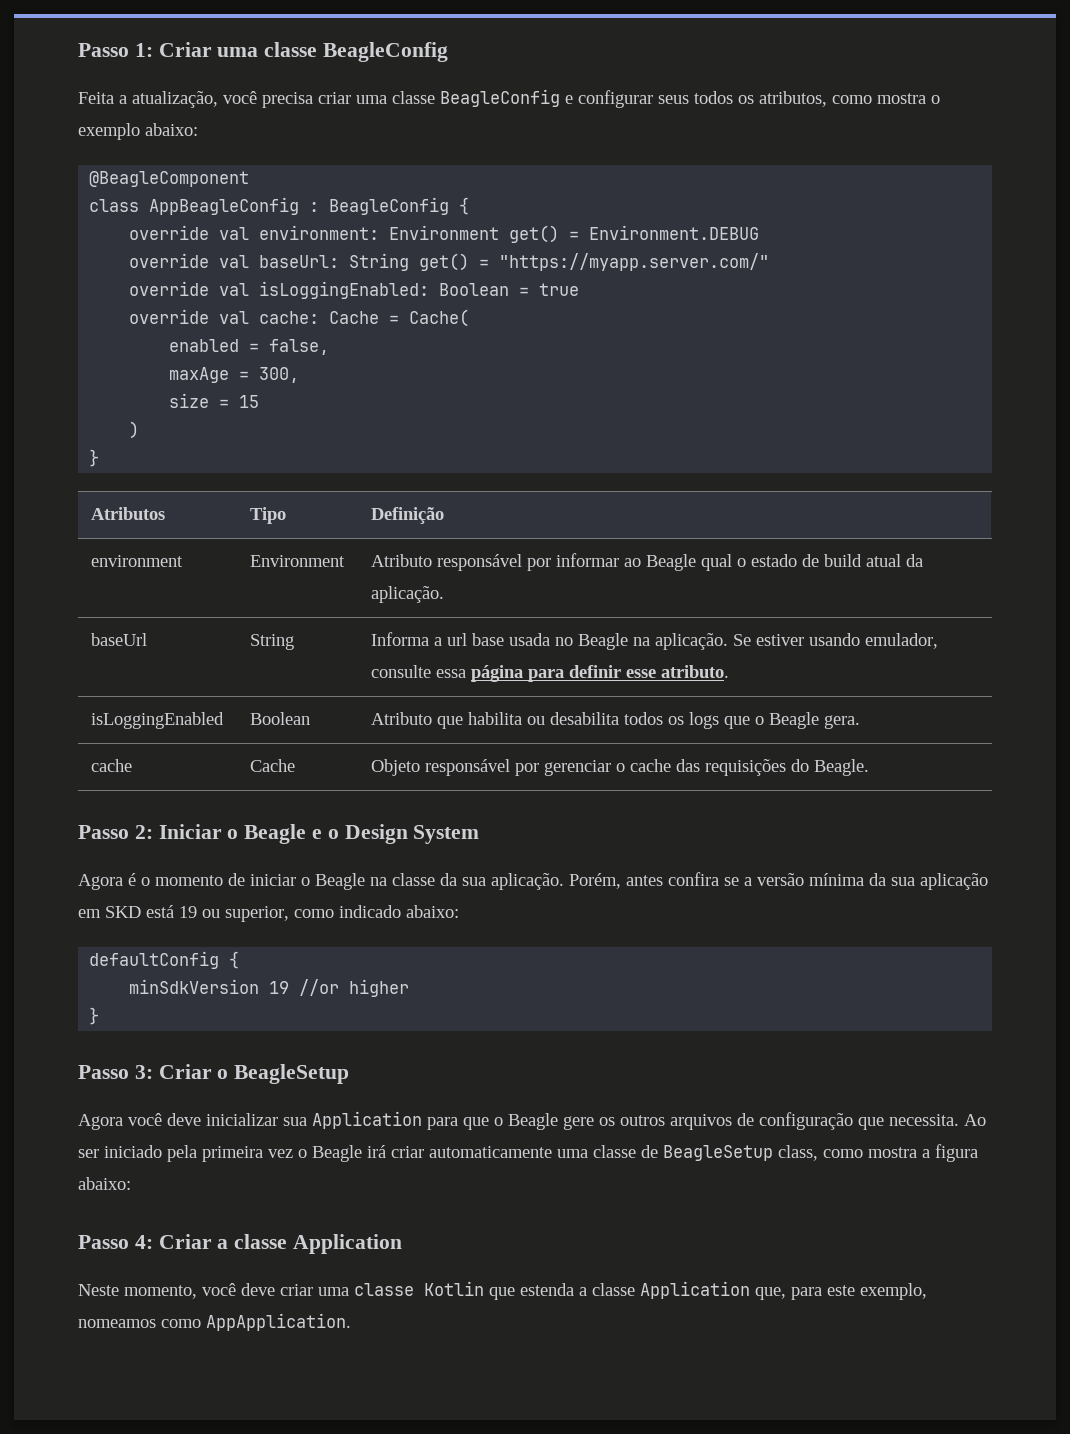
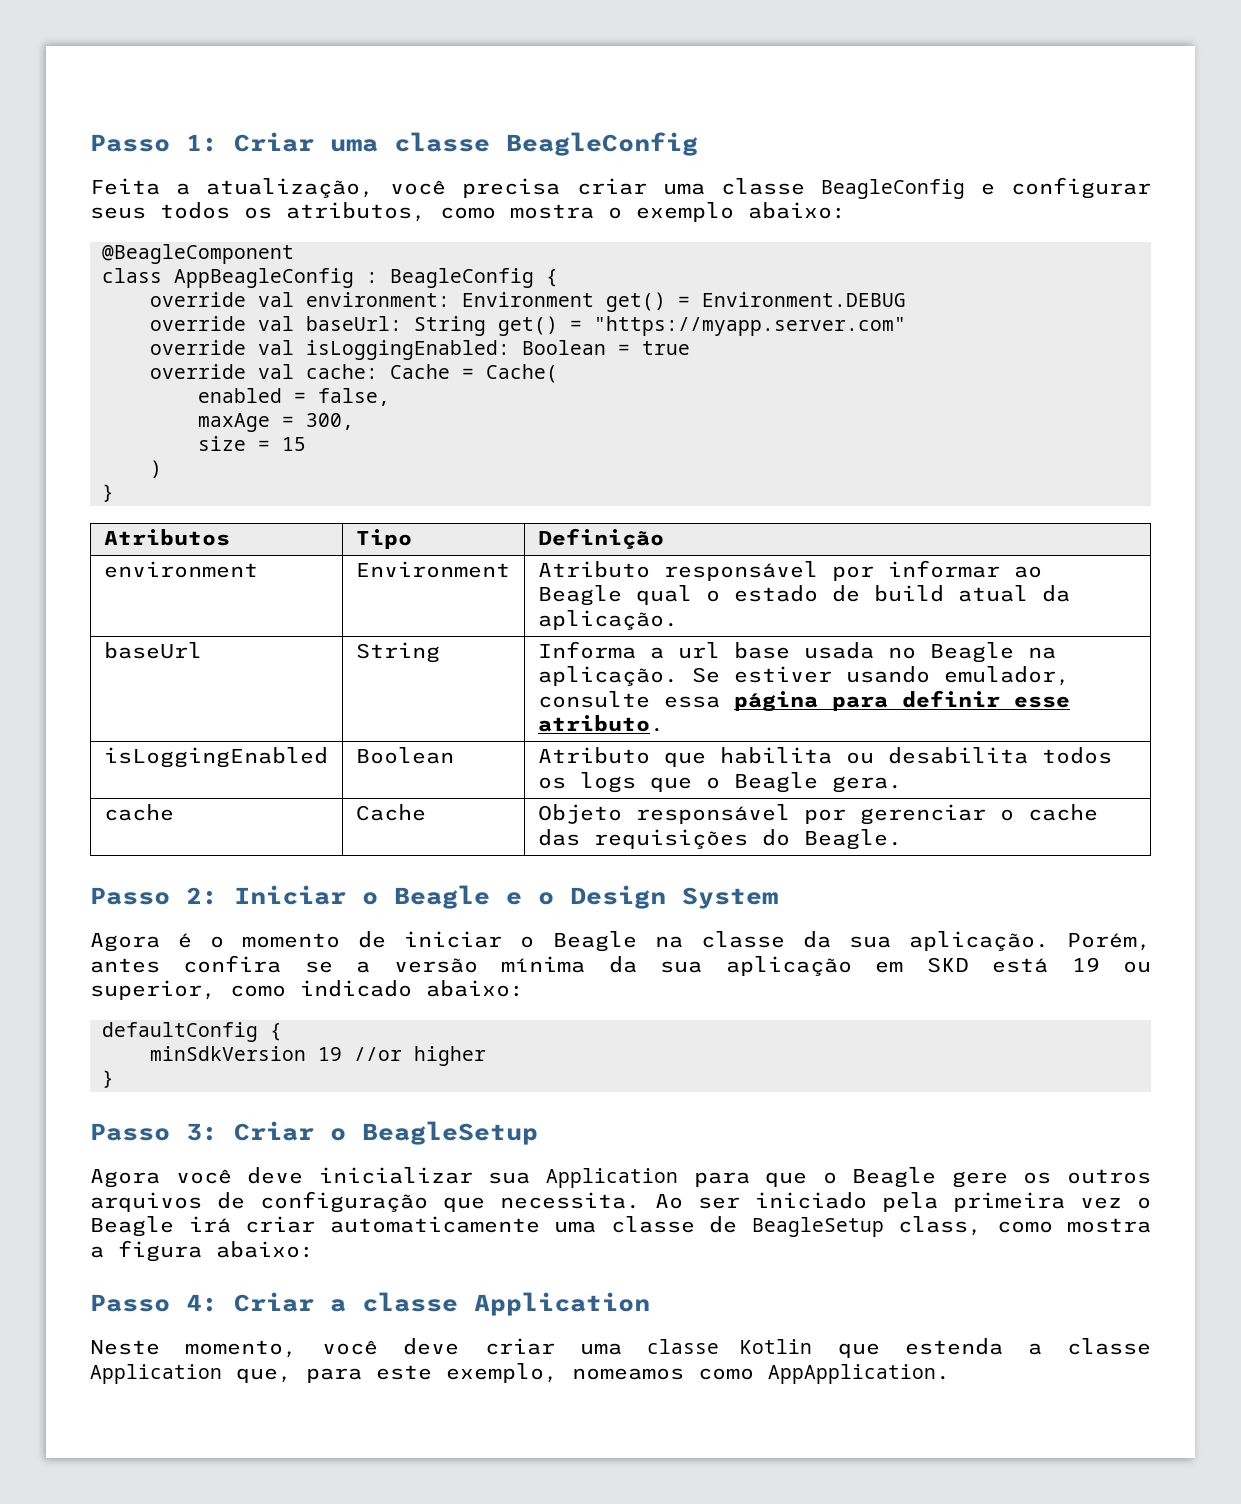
- override val baseUrl: String get() = "https://myapp.server.com/"
+ override val baseUrl: String get() = "https://myapp.server.com"

